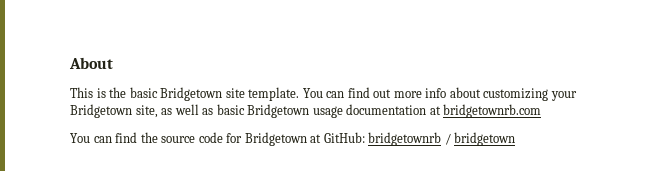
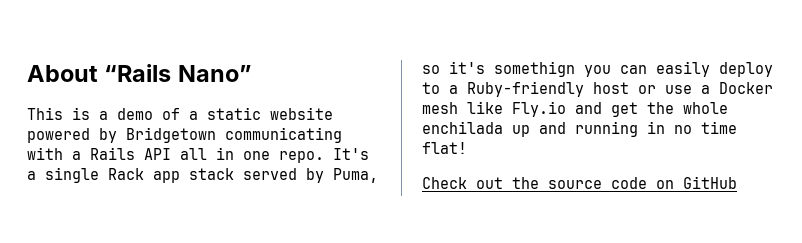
- About
+ About “Rails Nano”
- This is the basic Bridgetown site template. You can find out more info about customizing your Bridgetown site, as well as basic Bridgetown usage documentation at bridgetownrb.com
- You can find the source code for Bridgetown at GitHub: bridgetownrb / bridgetown
+ This is a demo of a static website powered by Bridgetown communicating with a Rails API all in one repo. It's a single Rack app stack served by Puma, so it's somethign you can easily deploy to a Ruby-friendly host or use a Docker mesh like Fly.io and get the whole enchilada up and running in no time flat!
+ Check out the source code on GitHub

